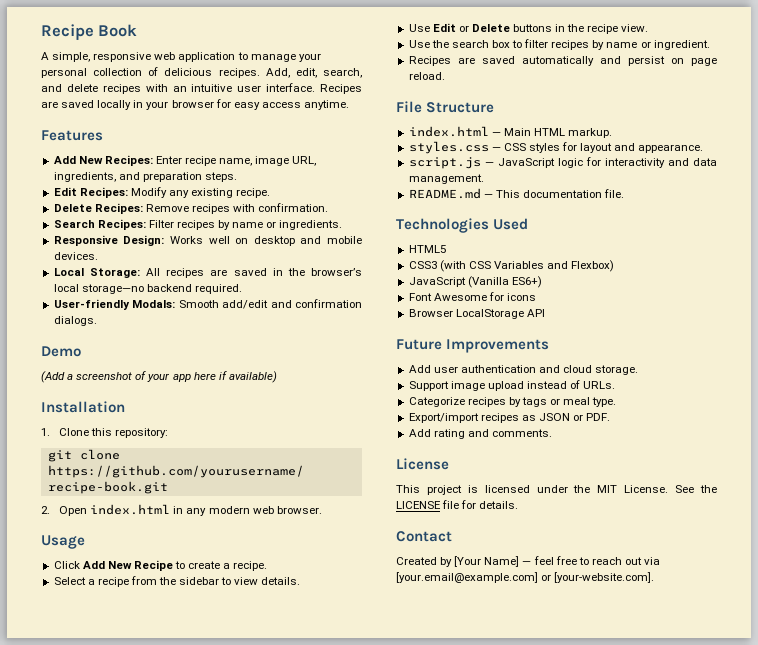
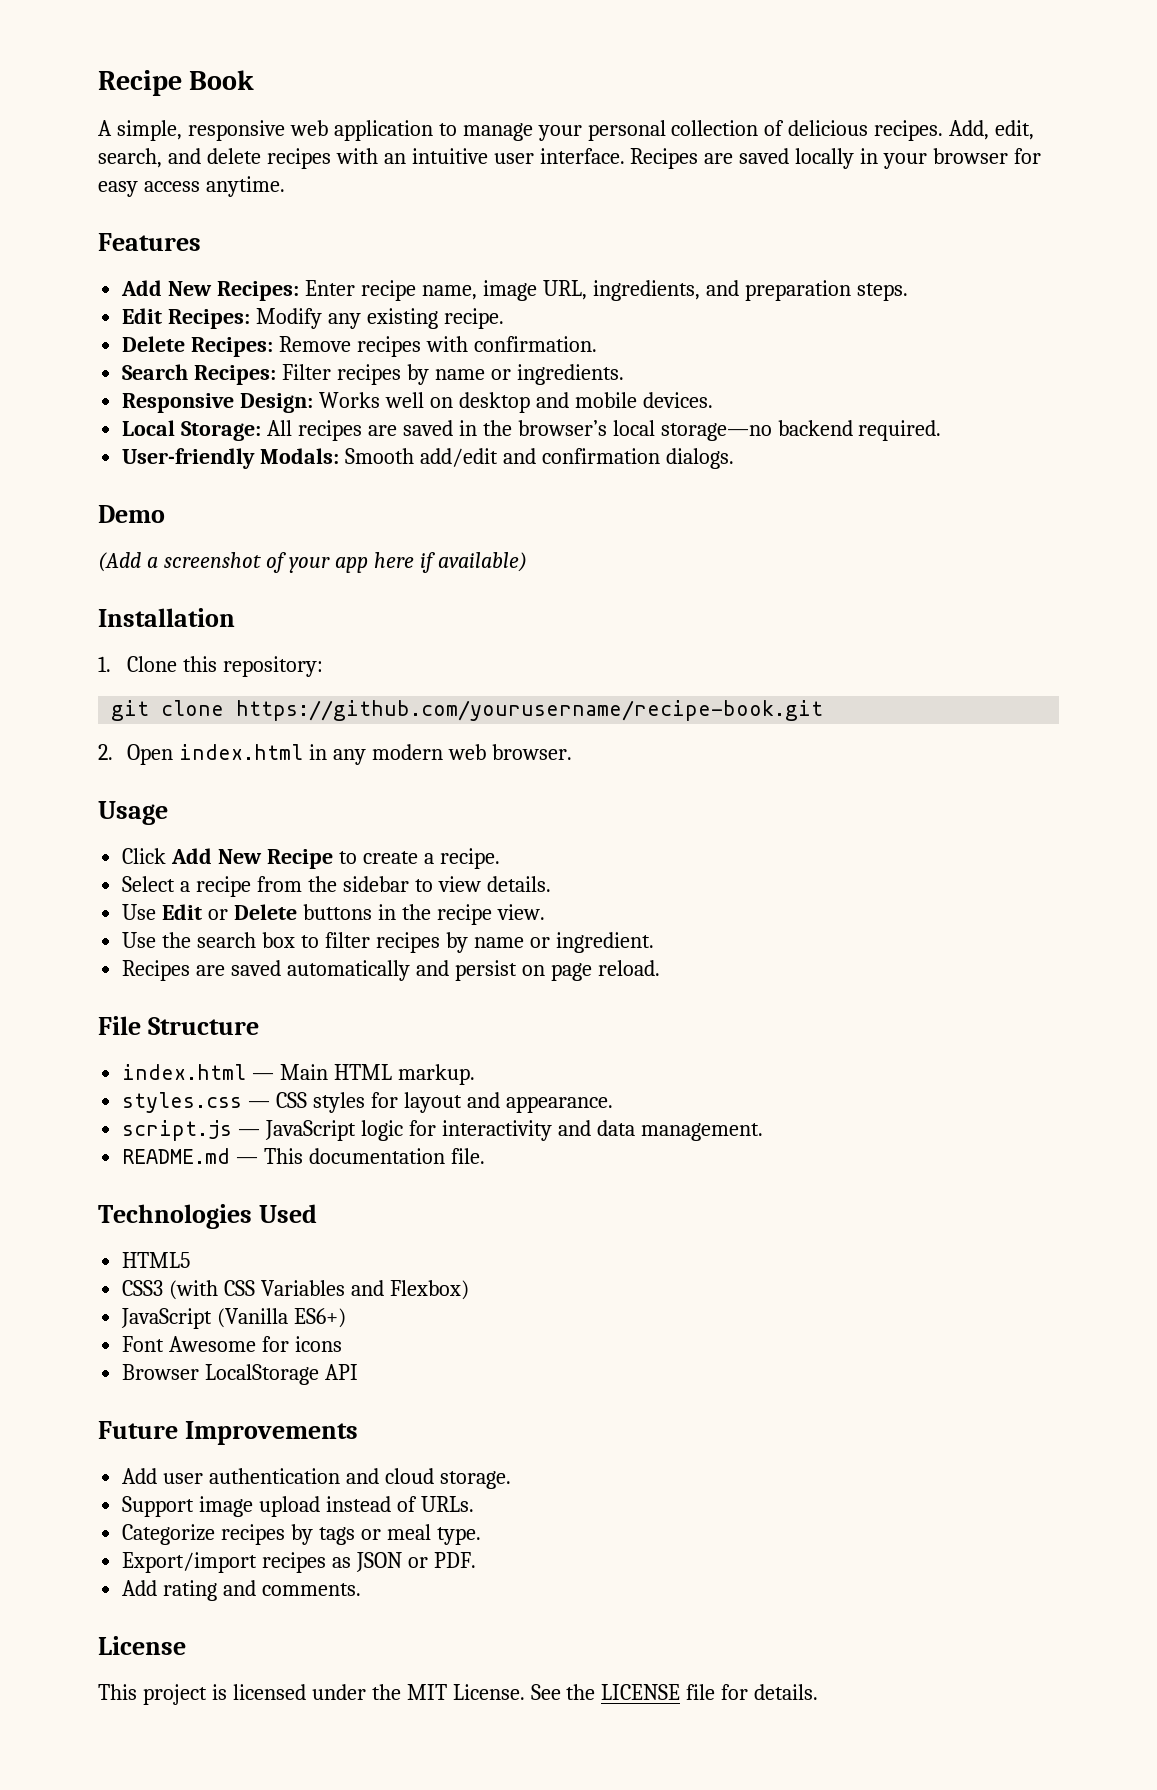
- Contact
- Created by [Your Name] — feel free to reach out via [your.email@example.com] or [your-website.com].

